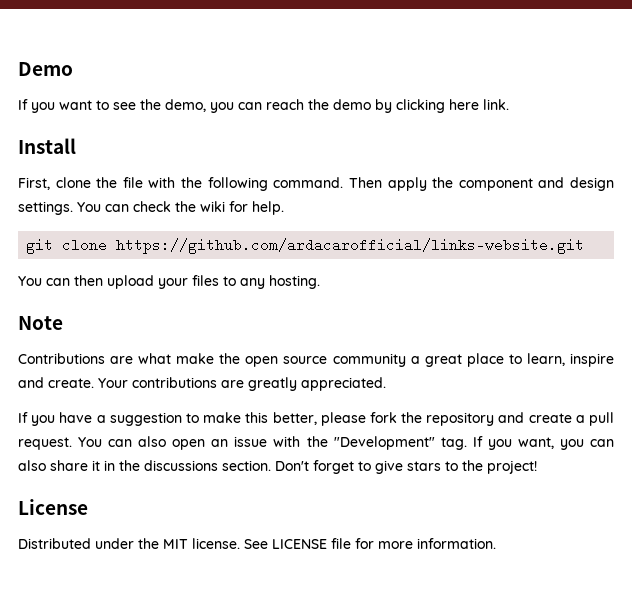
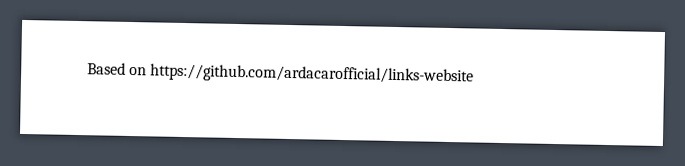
- Demo
- If you want to see the demo, you can reach the demo by clicking here link.
- Install
- First, clone the file with the following command. Then apply the component and design settings. You can check the wiki for help.
- git clone https://github.com/ardacarofficial/links-website.git
- You can then upload your files to any hosting.
- Note
- Contributions are what make the open source community a great place to learn, inspire and create. Your contributions are greatly appreciated.
- If you have a suggestion to make this better, please fork the repository and create a pull request. You can also open an issue with the "Development" tag. If you want, you can also share it in the discussions section. Don't forget to give stars to the project!
- License
- Distributed under the MIT license. See LICENSE file for more information.
+ Based on https://github.com/ardacarofficial/links-website

